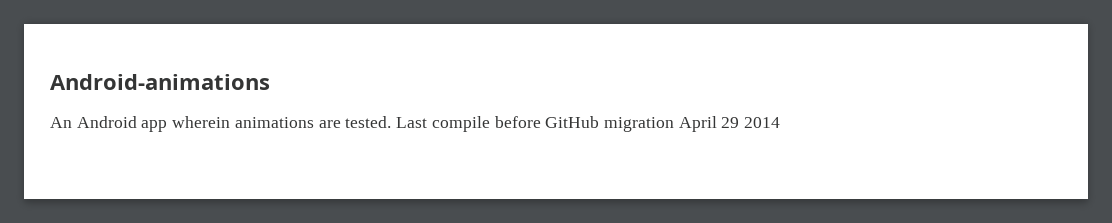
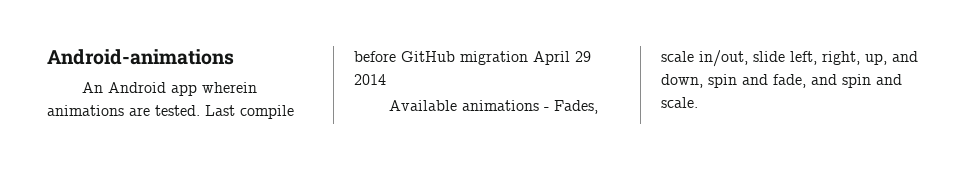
+ Available animations - Fades, scale in/out, slide left, right, up, and down, spin and fade, and spin and scale.

